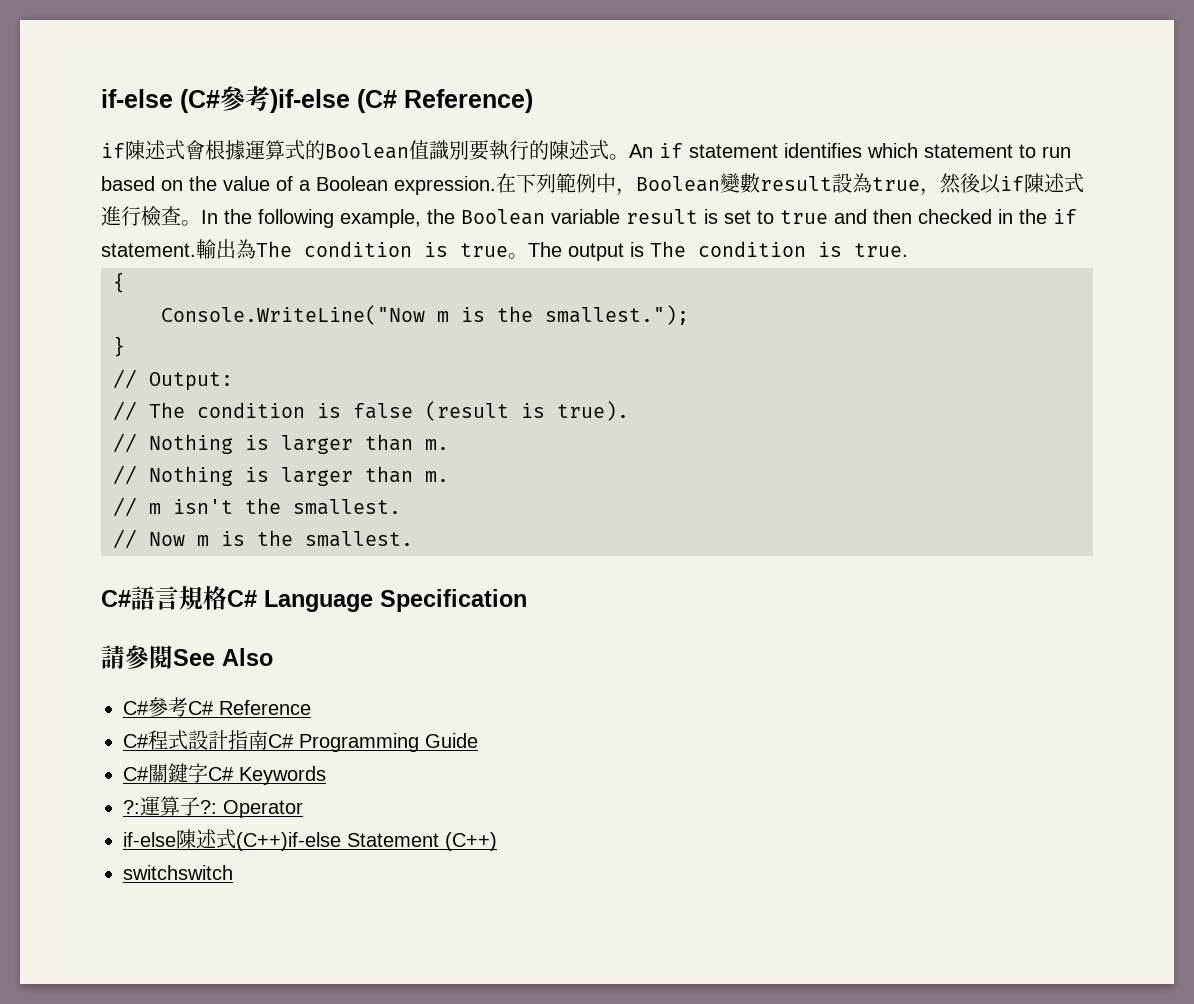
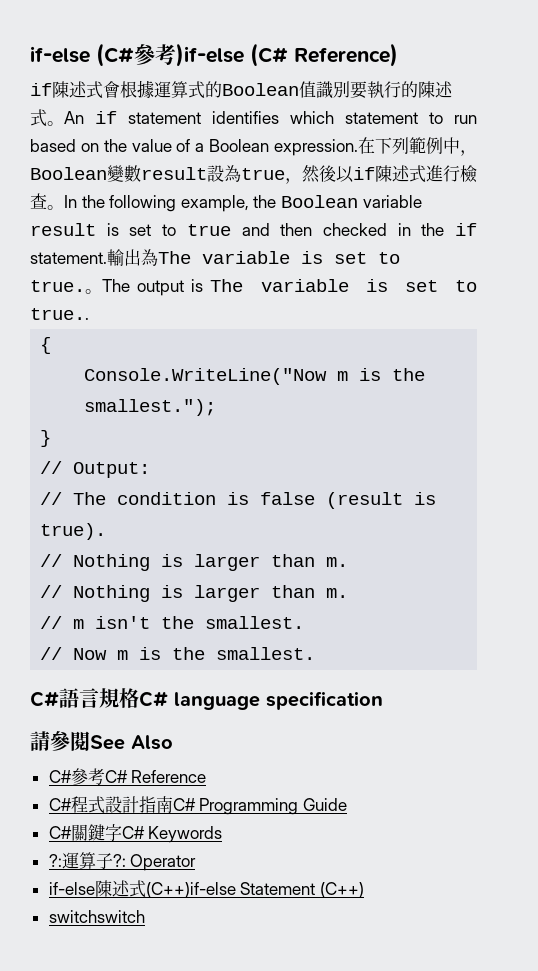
- 輸出為The condition is true。
+ 輸出為The variable is set to true.。
- The output is The condition is true.
+ The output is The variable is set to true..
- C#語言規格C# Language Specification
+ C#語言規格C# language specification

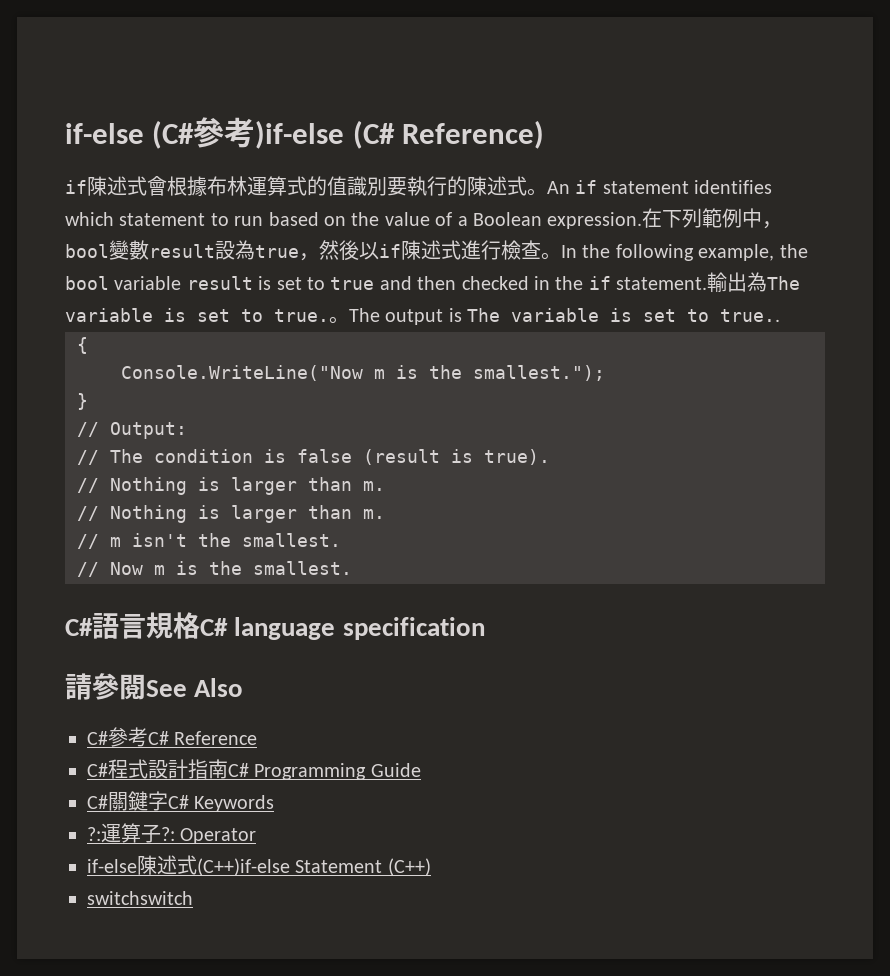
- if陳述式會根據運算式的Boolean值識別要執行的陳述式。
+ if陳述式會根據布林運算式的值識別要執行的陳述式。
- 在下列範例中，Boolean變數result設為true，然後以if陳述式進行檢查。
+ 在下列範例中，bool變數result設為true，然後以if陳述式進行檢查。
- In the following example, the Boolean variable result is set to true and then checked in the if statement.
+ In the following example, the bool variable result is set to true and then checked in the if statement.

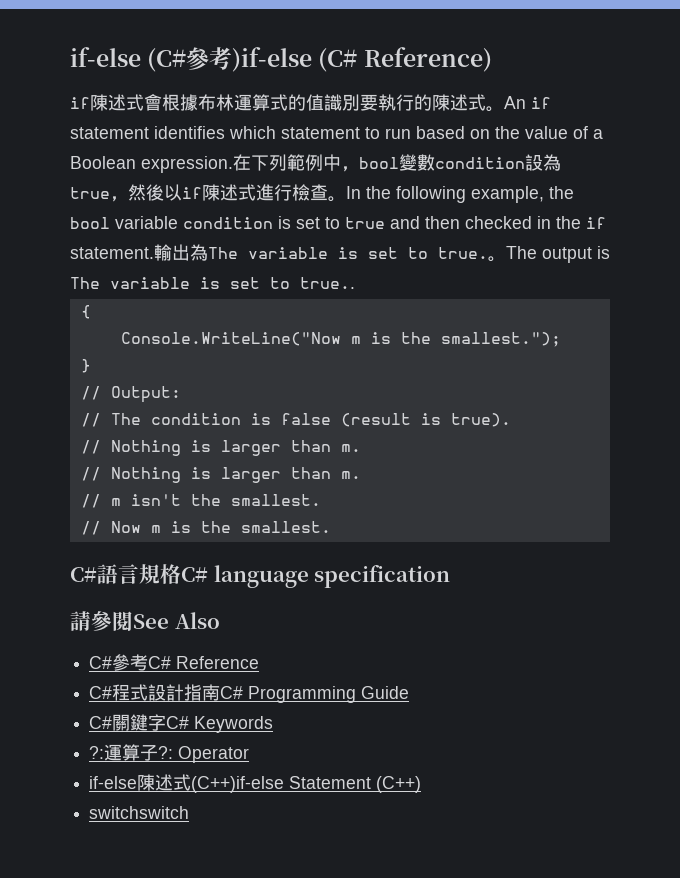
- 在下列範例中，bool變數result設為true，然後以if陳述式進行檢查。
+ 在下列範例中，bool變數condition設為true，然後以if陳述式進行檢查。
- In the following example, the bool variable result is set to true and then checked in the if statement.
+ In the following example, the bool variable condition is set to true and then checked in the if statement.

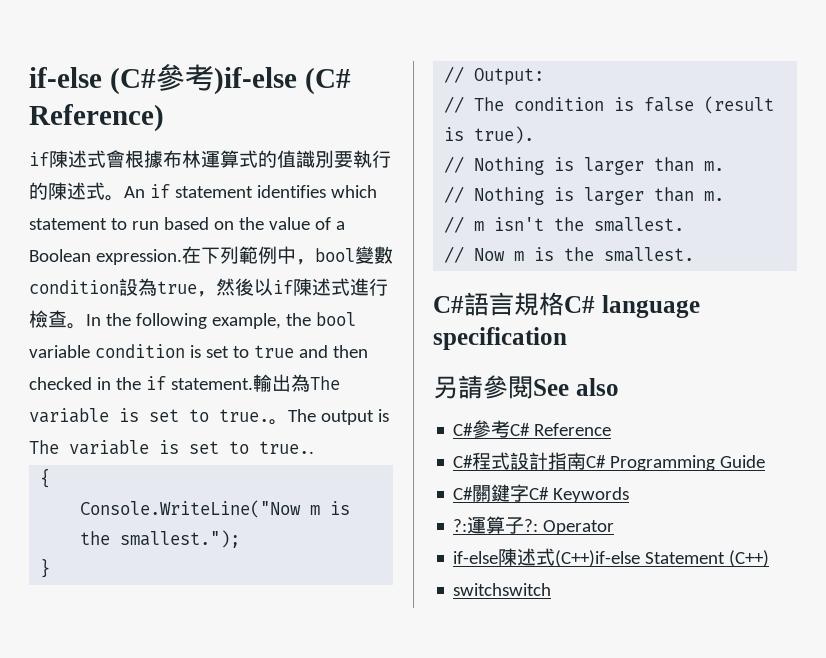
- 請參閱See Also
+ 另請參閱See also

